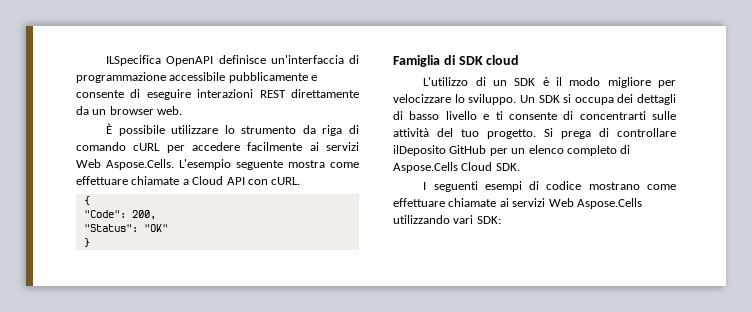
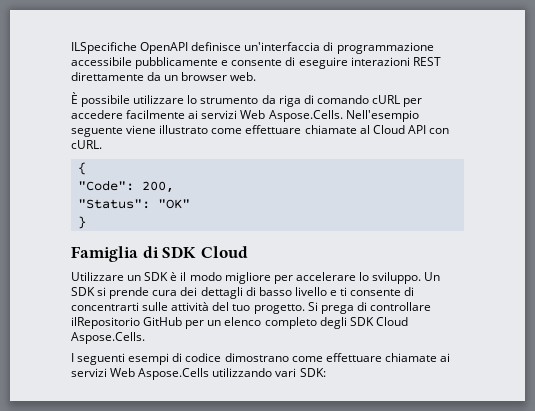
- ILSpecifica OpenAPI definisce un'interfaccia di programmazione accessibile pubblicamente e consente di eseguire interazioni REST direttamente da un browser web.
+ ILSpecifiche OpenAPI definisce un'interfaccia di programmazione accessibile pubblicamente e consente di eseguire interazioni REST direttamente da un browser web.
- È possibile utilizzare lo strumento da riga di comando cURL per accedere facilmente ai servizi Web Aspose.Cells. L'esempio seguente mostra come effettuare chiamate a Cloud API con cURL.
+ È possibile utilizzare lo strumento da riga di comando cURL per accedere facilmente ai servizi Web Aspose.Cells. Nell'esempio seguente viene illustrato come effettuare chiamate al Cloud API con cURL.
- Famiglia di SDK cloud
- L'utilizzo di un SDK è il modo migliore per velocizzare lo sviluppo.
+ Famiglia di SDK Cloud
+ Utilizzare un SDK è il modo migliore per accelerare lo sviluppo.
- Un SDK si occupa dei dettagli di basso livello e ti consente di concentrarti sulle attività del tuo progetto.
+ Un SDK si prende cura dei dettagli di basso livello e ti consente di concentrarti sulle attività del tuo progetto.
- Si prega di controllare ilDeposito GitHub per un elenco completo di Aspose.Cells Cloud SDK.
+ Si prega di controllare ilRepositorio GitHub per un elenco completo degli SDK Cloud Aspose.Cells.
- I seguenti esempi di codice mostrano come effettuare chiamate ai servizi Web Aspose.Cells utilizzando vari SDK:
+ I seguenti esempi di codice dimostrano come effettuare chiamate ai servizi Web Aspose.Cells utilizzando vari SDK:

